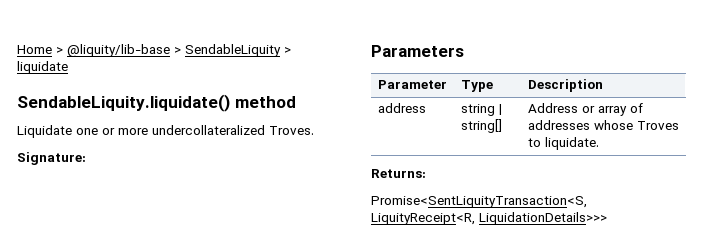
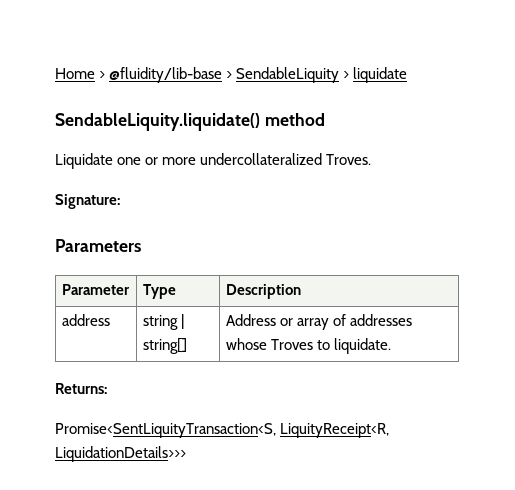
- Home > @liquity/lib-base > SendableLiquity > liquidate
+ Home > @fluidity/lib-base > SendableLiquity > liquidate

